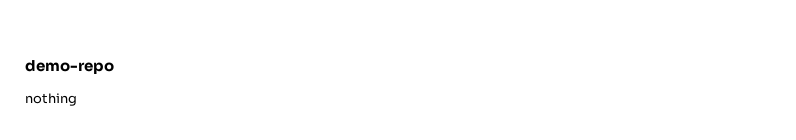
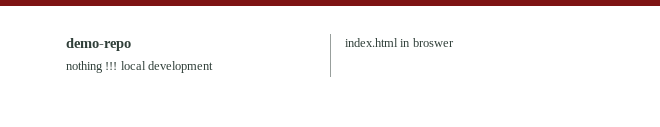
- nothing
+ nothing !!! local development
+ index.html in broswer

